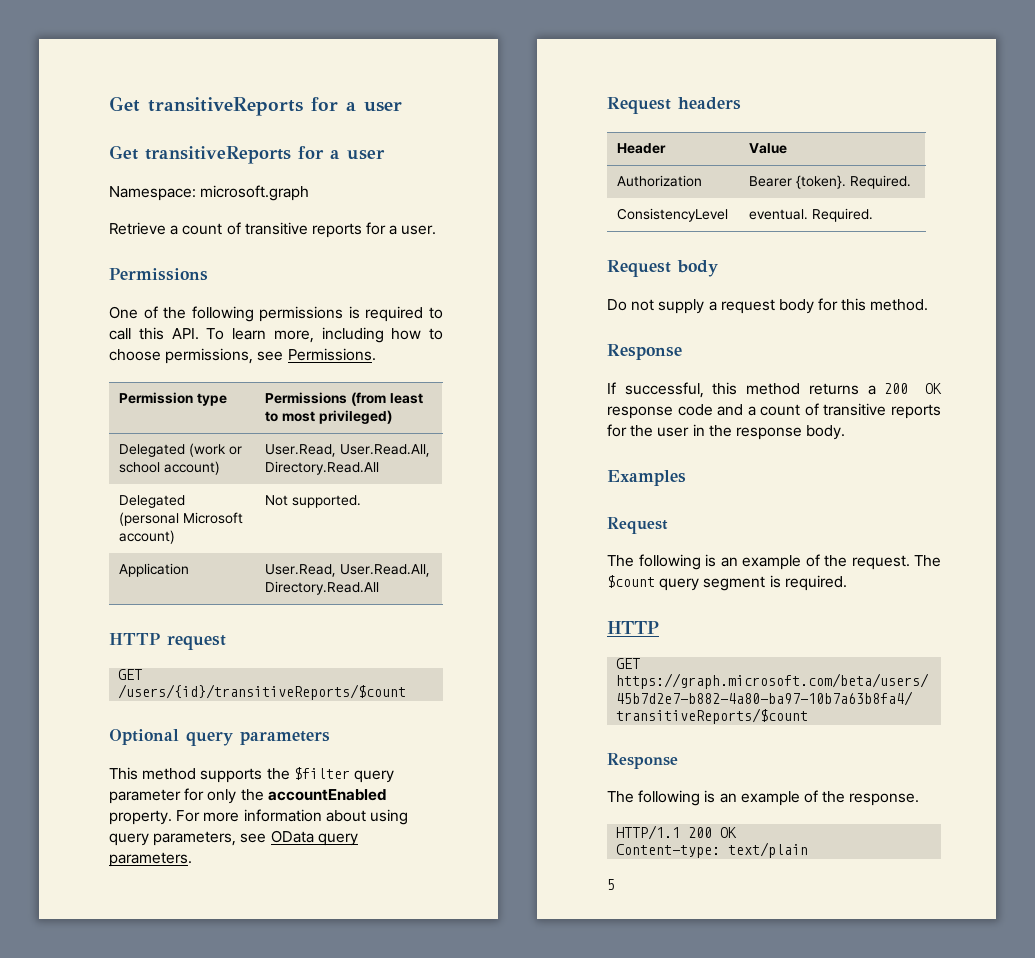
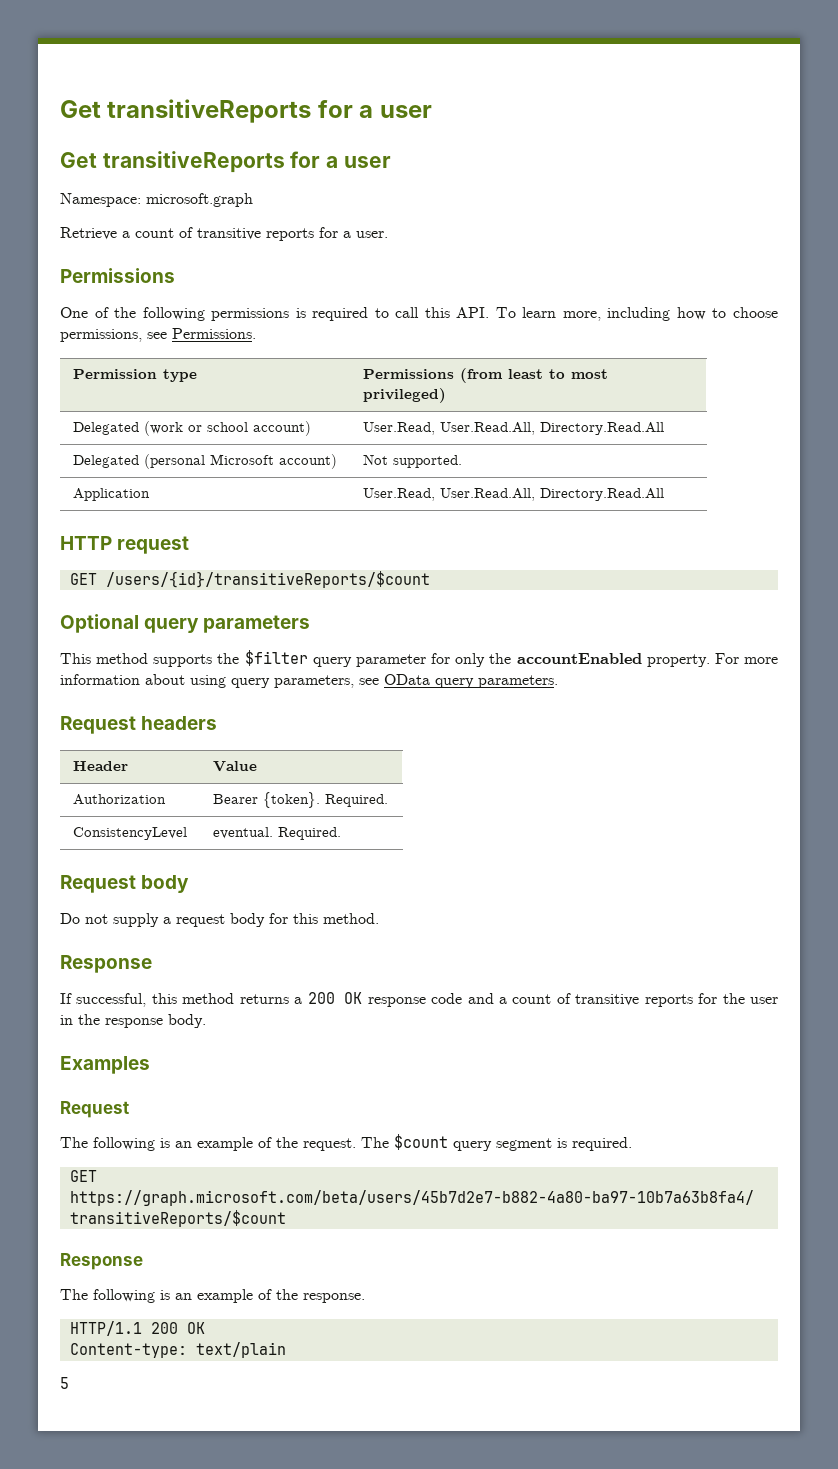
  The $count query segment is required.
- HTTP

